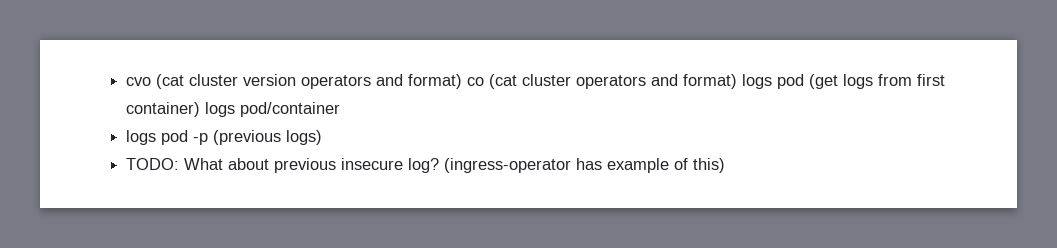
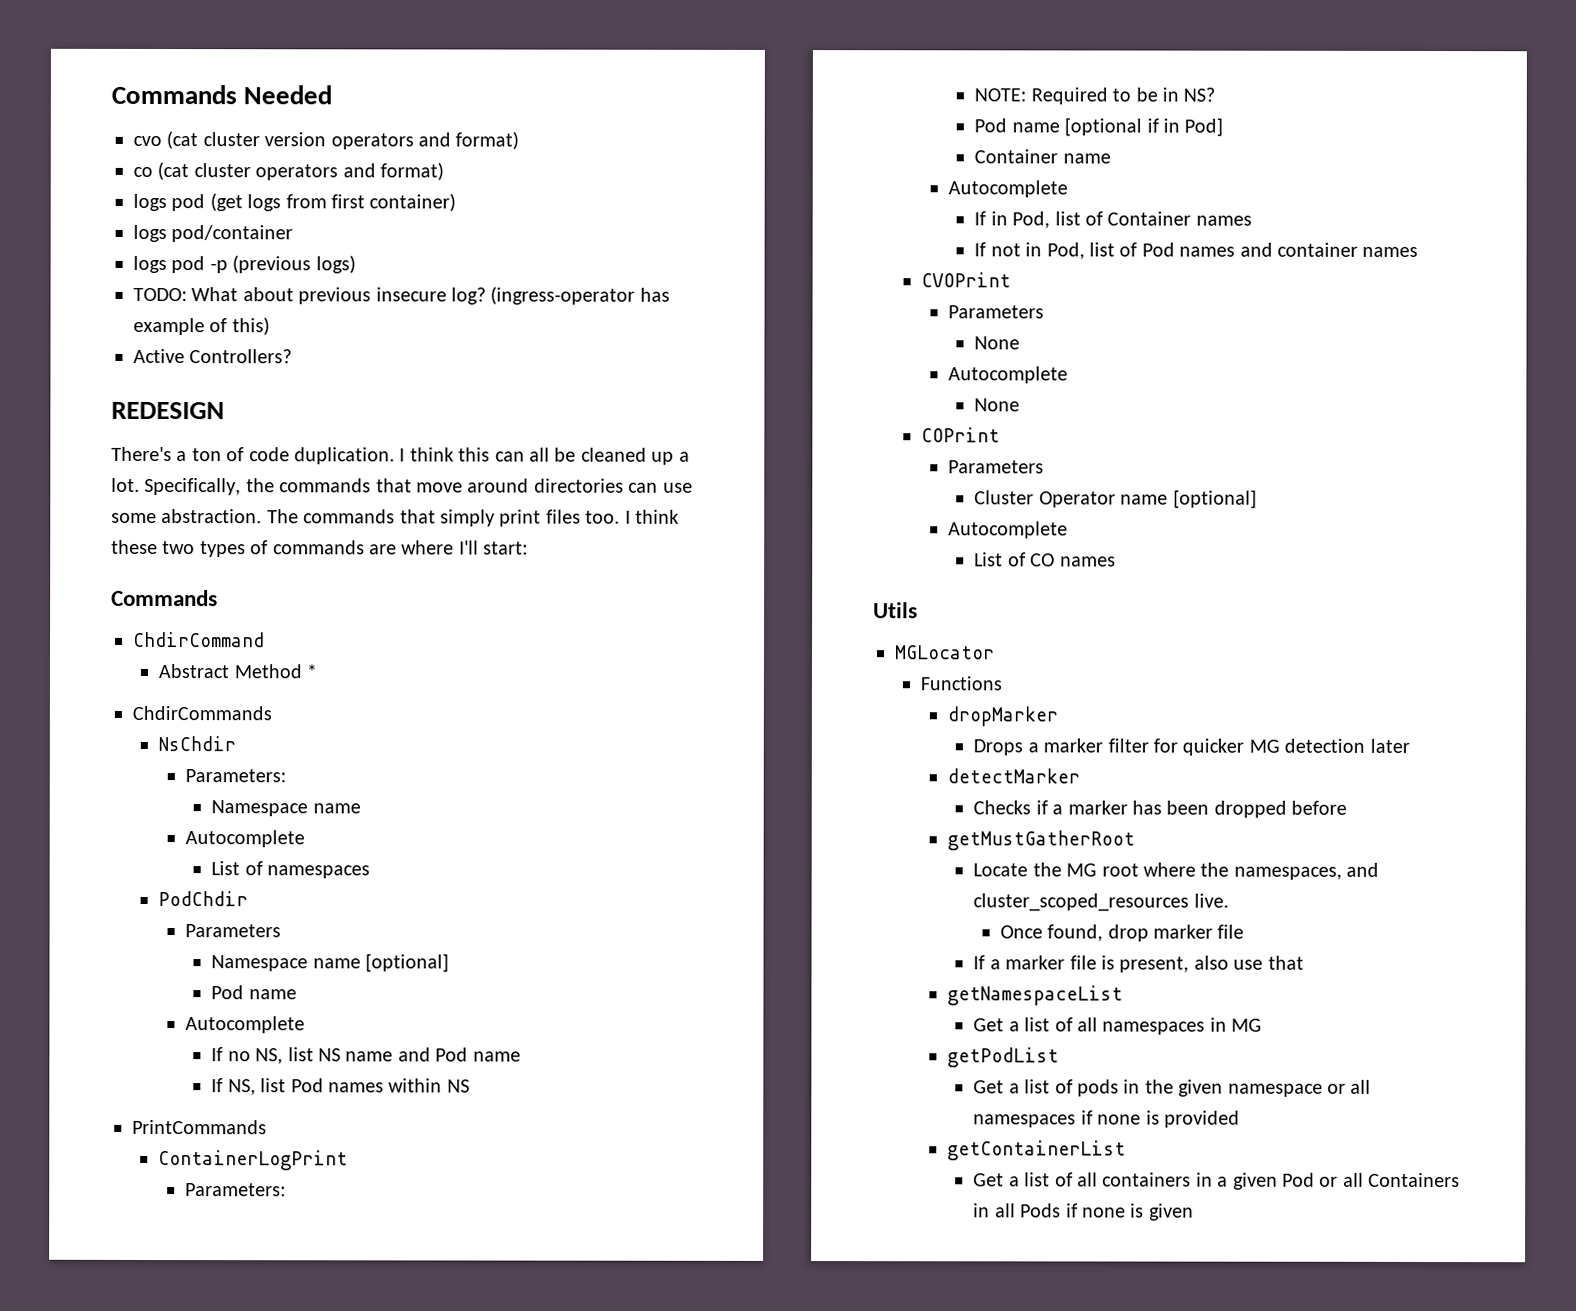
+ Commands Needed
- cvo (cat cluster version operators and format) co (cat cluster operators and format) logs pod (get logs from first container) logs pod/container
+ cvo (cat cluster version operators and format)
+ co (cat cluster operators and format)
+ logs pod (get logs from first container)
+ logs pod/container
+ Active Controllers?
+ REDESIGN
+ There's a ton of code duplication. I think this can all be cleaned up a lot. Specifically, the commands that move around directories can use some abstraction. The commands that simply print files too. I think these two types of commands are where I'll start:
+ Commands
+ ChdirCommand
+ Abstract Method *
+ ChdirCommands
+ NsChdir
+ Parameters:
+ Namespace name
+ Autocomplete
+ List of namespaces
+ PodChdir
+ Parameters
+ Namespace name [optional]
+ Pod name
+ Autocomplete
+ If no NS, list NS name and Pod name
+ If NS, list Pod names within NS
+ PrintCommands
+ ContainerLogPrint
+ Parameters:
+ NOTE: Required to be in NS?
+ Pod name [optional if in Pod]
+ Container name
+ Autocomplete
+ If in Pod, list of Container names
+ If not in Pod, list of Pod names and container names
+ CVOPrint
+ Parameters
+ None
+ Autocomplete
+ None
+ COPrint
+ Parameters
+ Cluster Operator name [optional]
+ Autocomplete
+ List of CO names
+ Utils
+ MGLocator
+ Functions
+ dropMarker
+ Drops a marker filter for quicker MG detection later
+ detectMarker
+ Checks if a marker has been dropped before
+ getMustGatherRoot
+ Locate the MG root where the namespaces, and cluster_scoped_resources live.
+ Once found, drop marker file
+ If a marker file is present, also use that
+ getNamespaceList
+ Get a list of all namespaces in MG
+ getPodList
+ Get a list of pods in the given namespace or all namespaces if none is provided
+ getContainerList
+ Get a list of all containers in a given Pod or all Containers in all Pods if none is given

